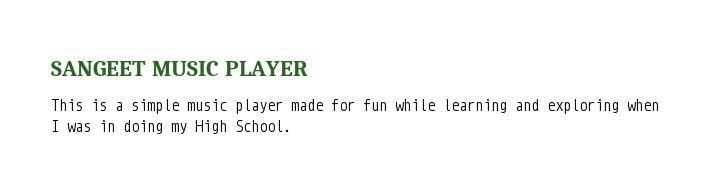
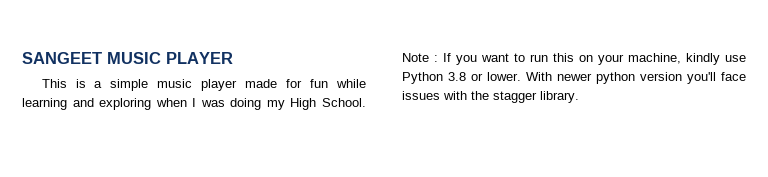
- This is a simple music player made for fun while learning and exploring when I was in doing my High School.
+ This is a simple music player made for fun while learning and exploring when I was doing my High School.
+ Note : If you want to run this on your machine, kindly use Python 3.8 or lower. With newer python version you'll face issues with the stagger library.

